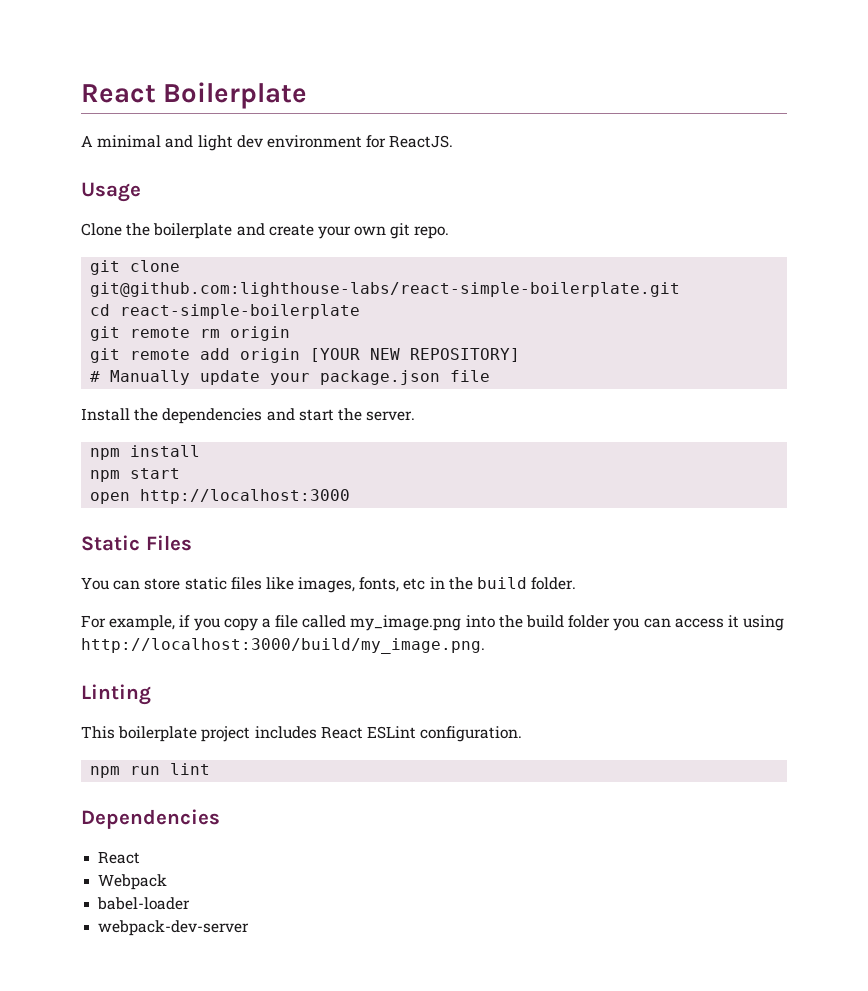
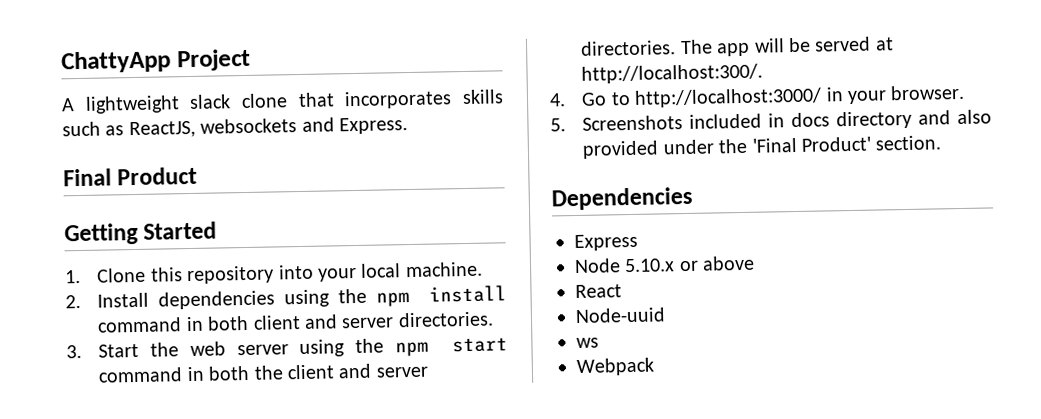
- React Boilerplate
+ ChattyApp Project
- A minimal and light dev environment for ReactJS.
- Usage
- Clone the boilerplate and create your own git repo.
- git clone git@github.com:lighthouse-labs/react-simple-boilerplate.git
- cd react-simple-boilerplate
- git remote rm origin
- git remote add origin [YOUR NEW REPOSITORY]
- # Manually update your package.json file
- Install the dependencies and start the server.
- npm install
- npm start
- open http://localhost:3000
- Static Files
- You can store static files like images, fonts, etc in the build folder.
- For example, if you copy a file called my_image.png into the build folder you can access it using http://localhost:3000/build/my_image.png.
- Linting
- This boilerplate project includes React ESLint configuration.
- npm run lint
+ A lightweight slack clone that incorporates skills such as ReactJS, websockets and Express.
+ Final Product
+ Getting Started
+ 1. Clone this repository into your local machine.
+ 2. Install dependencies using the npm install command in both client and server directories.
+ 3. Start the web server using the npm start command in both the client and server directories. The app will be served at http://localhost:300/.
+ 4. Go to http://localhost:3000/ in your browser.
+ 5. Screenshots included in docs directory and also provided under the 'Final Product' section.
  Dependencies
+ Express
+ Node 5.10.x or above
  React
+ Node-uuid
+ ws
- babel-loader
- webpack-dev-server

